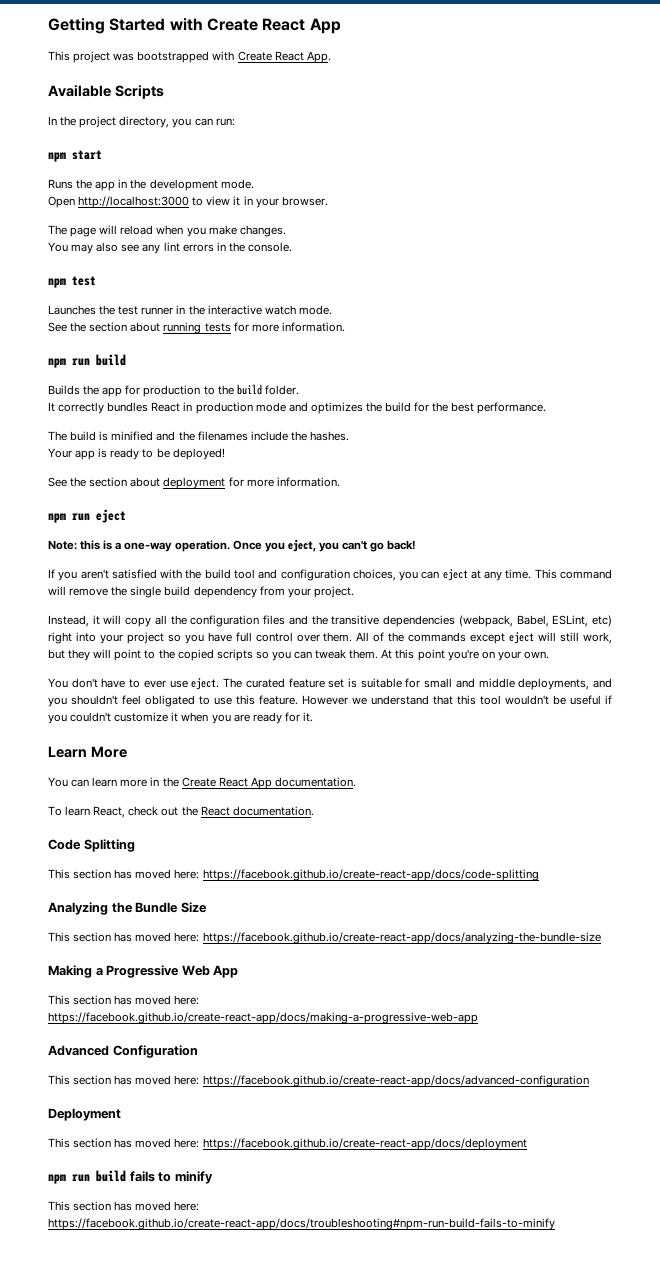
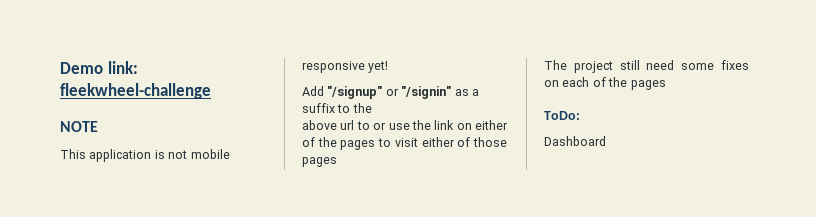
- Getting Started with Create React App
- This project was bootstrapped with Create React App.
- Available Scripts
- In the project directory, you can run:
- npm start
- Runs the app in the development mode.
- Open http://localhost:3000 to view it in your browser.
- The page will reload when you make changes.
- You may also see any lint errors in the console.
- npm test
- Launches the test runner in the interactive watch mode.
- See the section about running tests for more information.
- npm run build
- Builds the app for production to the build folder.
- It correctly bundles React in production mode and optimizes the build for the best performance.
- The build is minified and the filenames include the hashes.
- Your app is ready to be deployed!
- See the section about deployment for more information.
- npm run eject
- Note: this is a one-way operation. Once you eject, you can't go back!
- If you aren't satisfied with the build tool and configuration choices, you can eject at any time. This command will remove the single build dependency from your project.
- Instead, it will copy all the configuration files and the transitive dependencies (webpack, Babel, ESLint, etc) right into your project so you have full control over them. All of the commands except eject will still work, but they will point to the copied scripts so you can tweak them. At this point you're on your own.
- You don't have to ever use eject. The curated feature set is suitable for small and middle deployments, and you shouldn't feel obligated to use this feature. However we understand that this tool wouldn't be useful if you couldn't customize it when you are ready for it.
- Learn More
- You can learn more in the Create React App documentation.
- To learn React, check out the React documentation.
- Code Splitting
- This section has moved here: https://facebook.github.io/create-react-app/docs/code-splitting
- Analyzing the Bundle Size
- This section has moved here: https://facebook.github.io/create-react-app/docs/analyzing-the-bundle-size
- Making a Progressive Web App
- This section has moved here: https://facebook.github.io/create-react-app/docs/making-a-progressive-web-app
- Advanced Configuration
- This section has moved here: https://facebook.github.io/create-react-app/docs/advanced-configuration
- Deployment
- This section has moved here: https://facebook.github.io/create-react-app/docs/deployment
- npm run build fails to minify
- This section has moved here: https://facebook.github.io/create-react-app/docs/troubleshooting#npm-run-build-fails-to-minify
+ Demo link: fleekwheel-challenge
+ NOTE
+ This application is not mobile responsive yet!
+ Add "/signup" or "/signin" as a suffix to the
+ above url to or use the link on either of the pages to visit either of those pages
+ The project still need some fixes on each of the pages
+ ToDo:
+ Dashboard

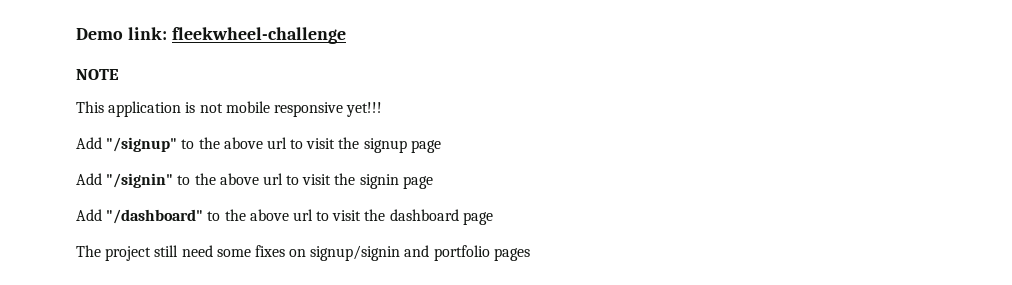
- This application is not mobile responsive yet!
+ This application is not mobile responsive yet!!!
- Add "/signup" or "/signin" as a suffix to the
- above url to or use the link on either of the pages to visit either of those pages
+ Add "/signup" to the above url to visit the signup page
+ Add "/signin" to the above url to visit the signin page
+ Add "/dashboard" to the above url to visit the dashboard page
- The project still need some fixes on each of the pages
- ToDo:
- Dashboard
+ The project still need some fixes on signup/signin and portfolio pages

